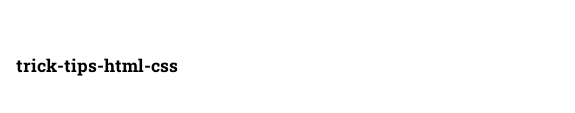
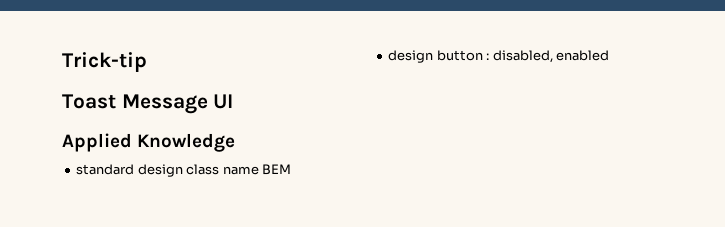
- trick-tips-html-css
+ Trick-tip
+ Toast Message UI
+ Applied Knowledge
+ standard design class name BEM
+ design button : disabled, enabled

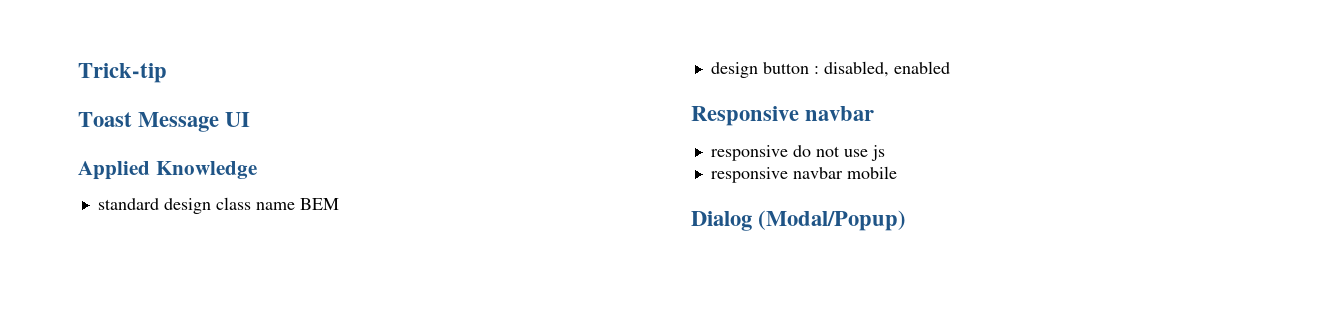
+ Responsive navbar
+ responsive do not use js
+ responsive navbar mobile
+ Dialog (Modal/Popup)

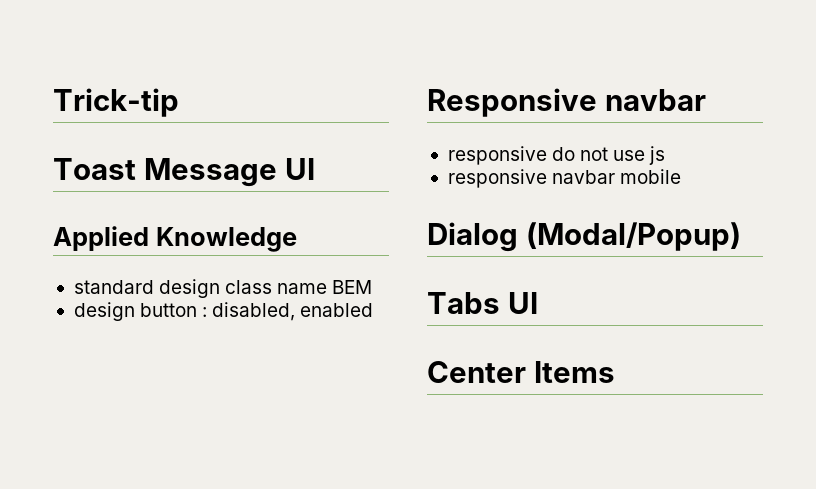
+ Tabs UI
+ Center Items

